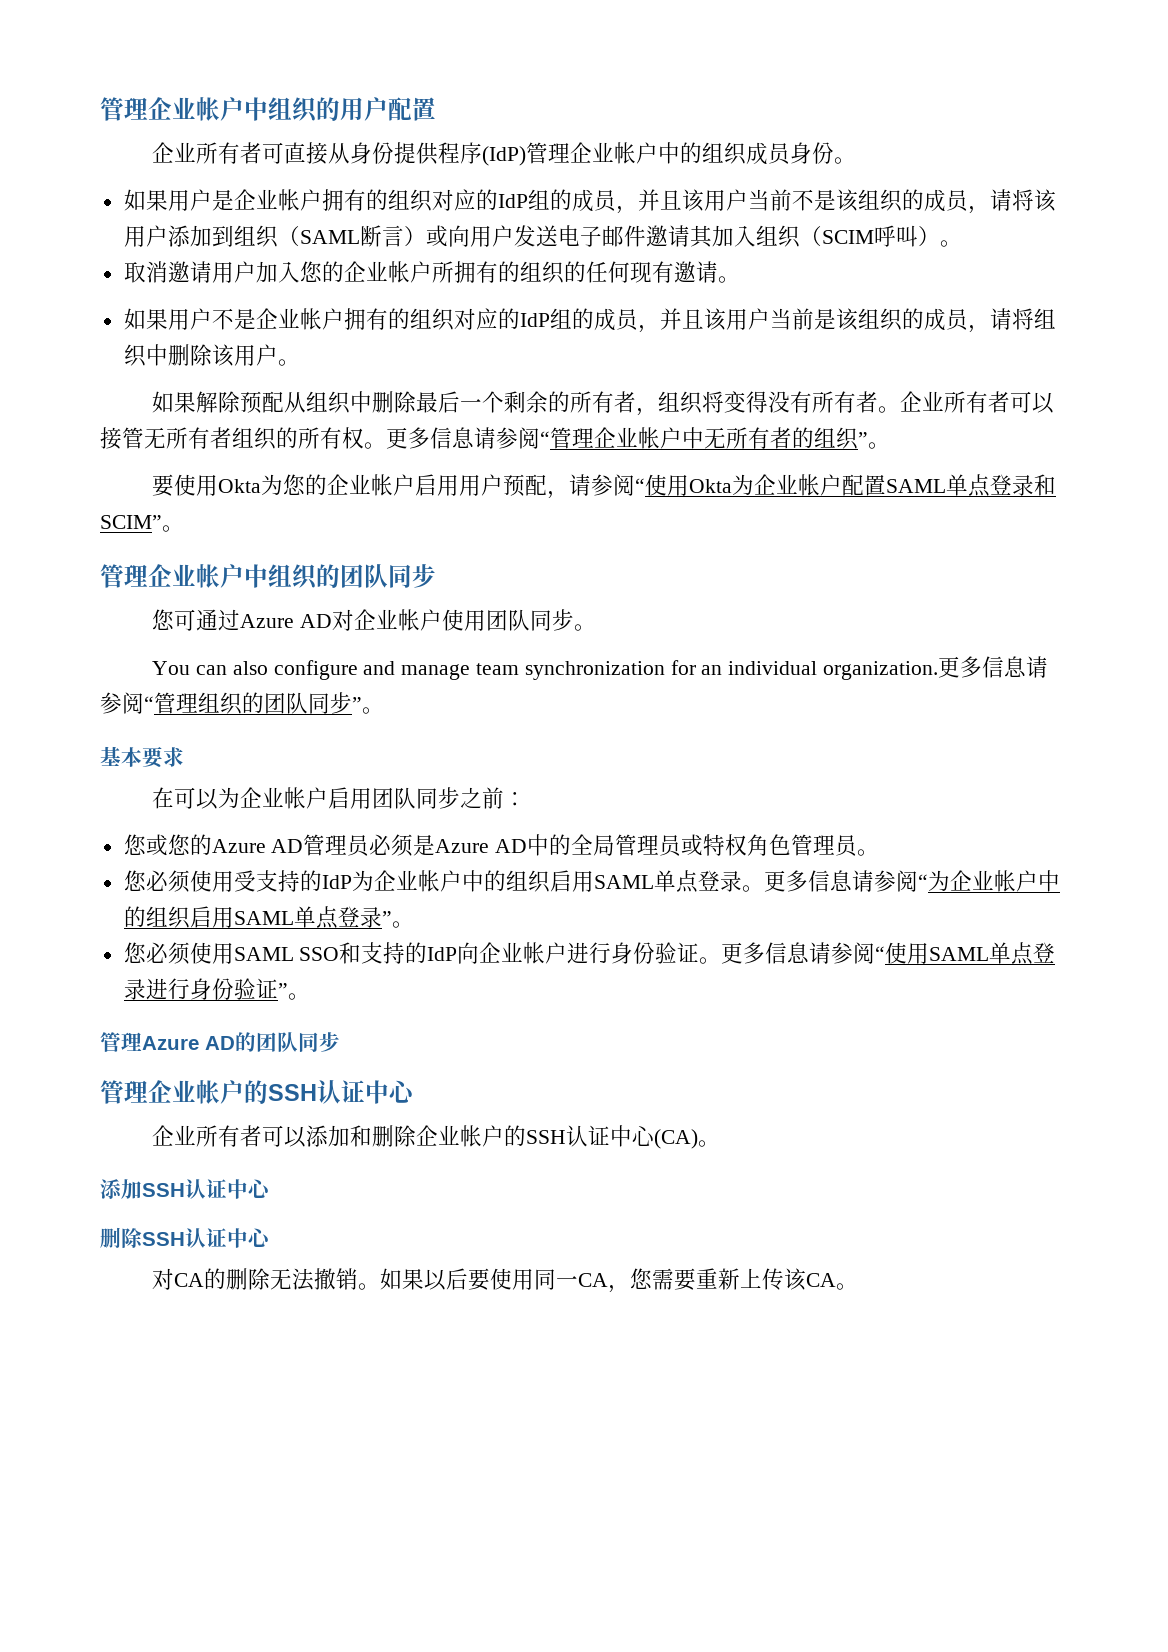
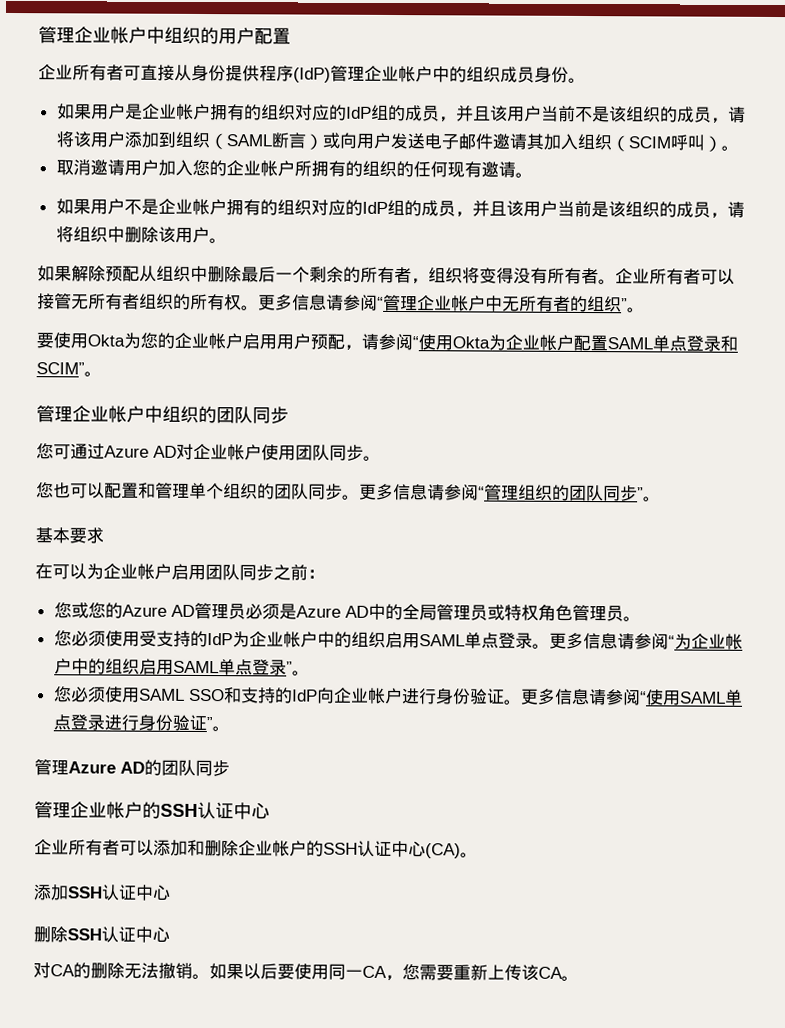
- You can also configure and manage team synchronization for an individual organization.
+ 您也可以配置和管理单个组织的团队同步。

